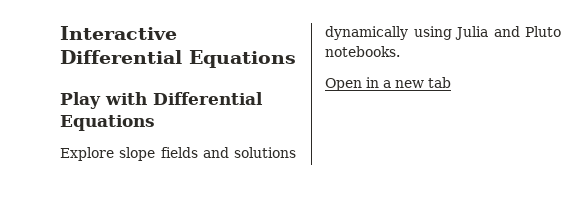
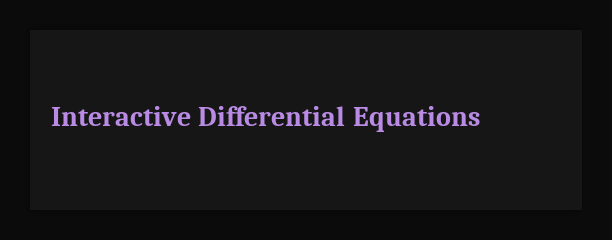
- Play with Differential Equations
- Explore slope fields and solutions dynamically using Julia and Pluto notebooks.
- Open in a new tab

